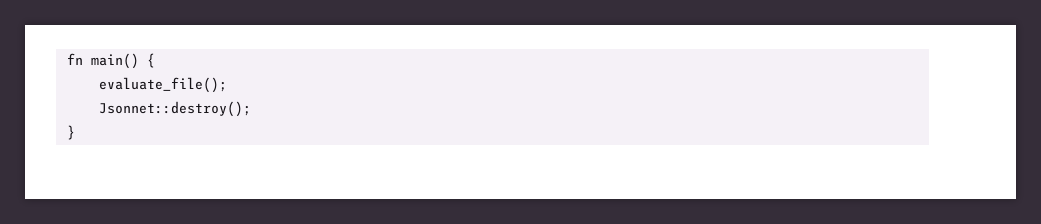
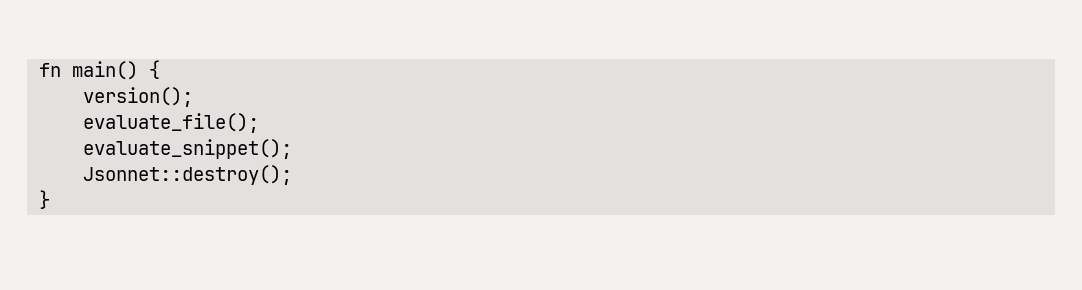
+ version();
+ evaluate_snippet();

